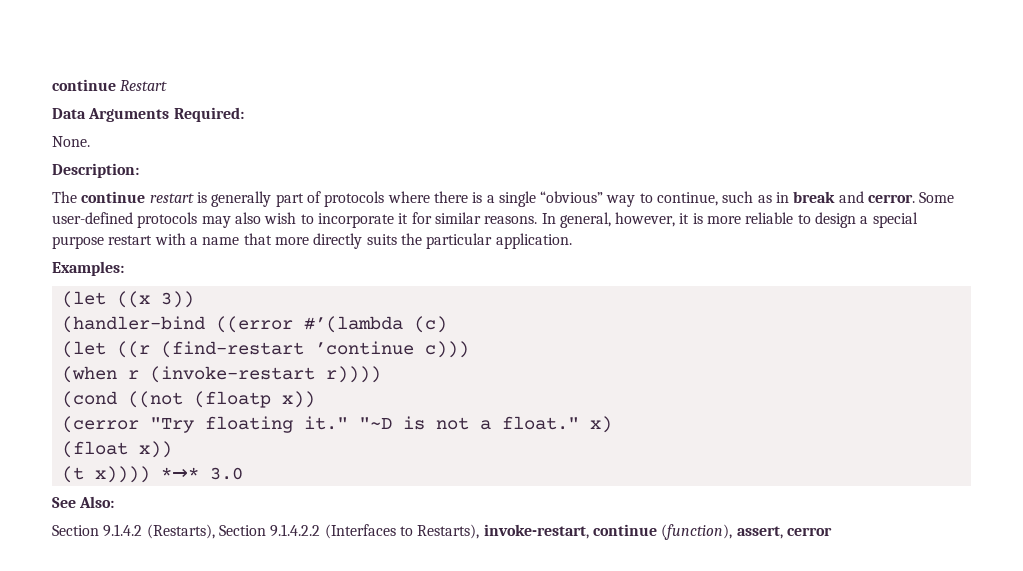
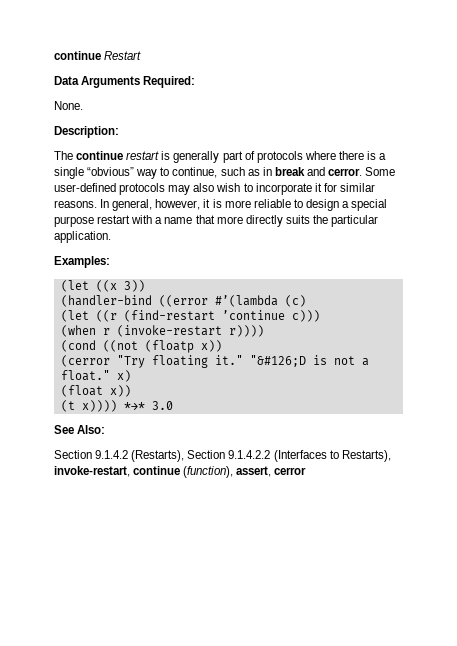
- "~D is not a float." x)
+ "&#126;D is not a float." x)

